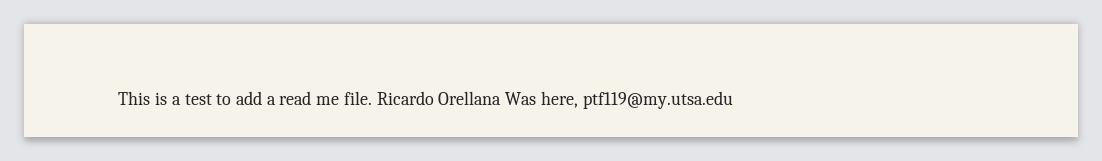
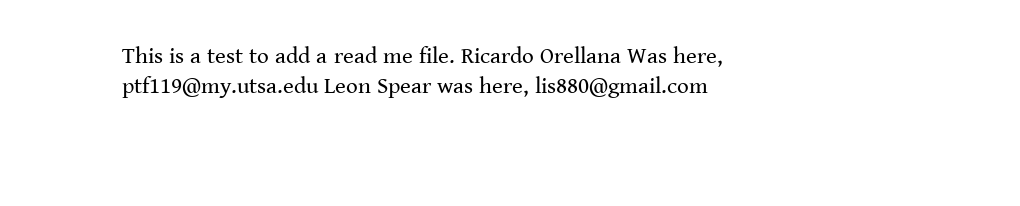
- Ricardo Orellana Was here, ptf119@my.utsa.edu
+ Ricardo Orellana Was here, ptf119@my.utsa.edu Leon Spear was here, lis880@gmail.com

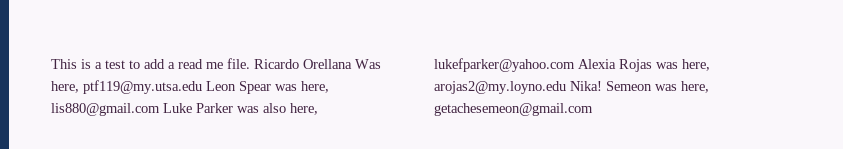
- Ricardo Orellana Was here, ptf119@my.utsa.edu Leon Spear was here, lis880@gmail.com
+ Ricardo Orellana Was here, ptf119@my.utsa.edu Leon Spear was here, lis880@gmail.com Luke Parker was also here, lukefparker@yahoo.com Alexia Rojas was here, arojas2@my.loyno.edu Nika! Semeon was here, getachesemeon@gmail.com

